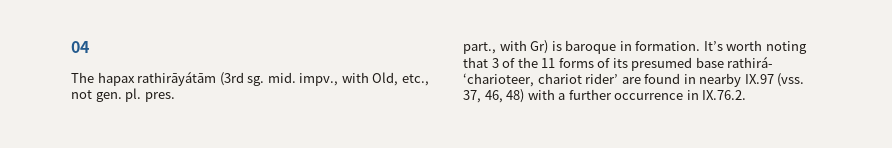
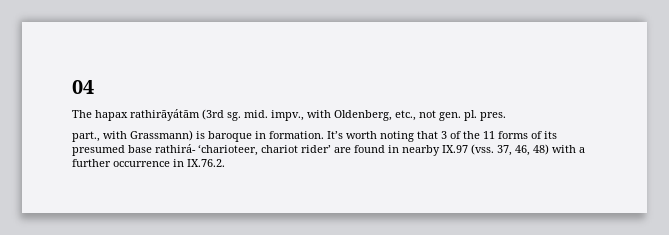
- The hapax rathirāyátām (3rd sg. mid. impv., with Old, etc., not gen. pl. pres.
+ The hapax rathirāyátām (3rd sg. mid. impv., with Oldenberg, etc., not gen. pl. pres.
- part., with Gr) is baroque in formation.
+ part., with Grassmann) is baroque in formation.

